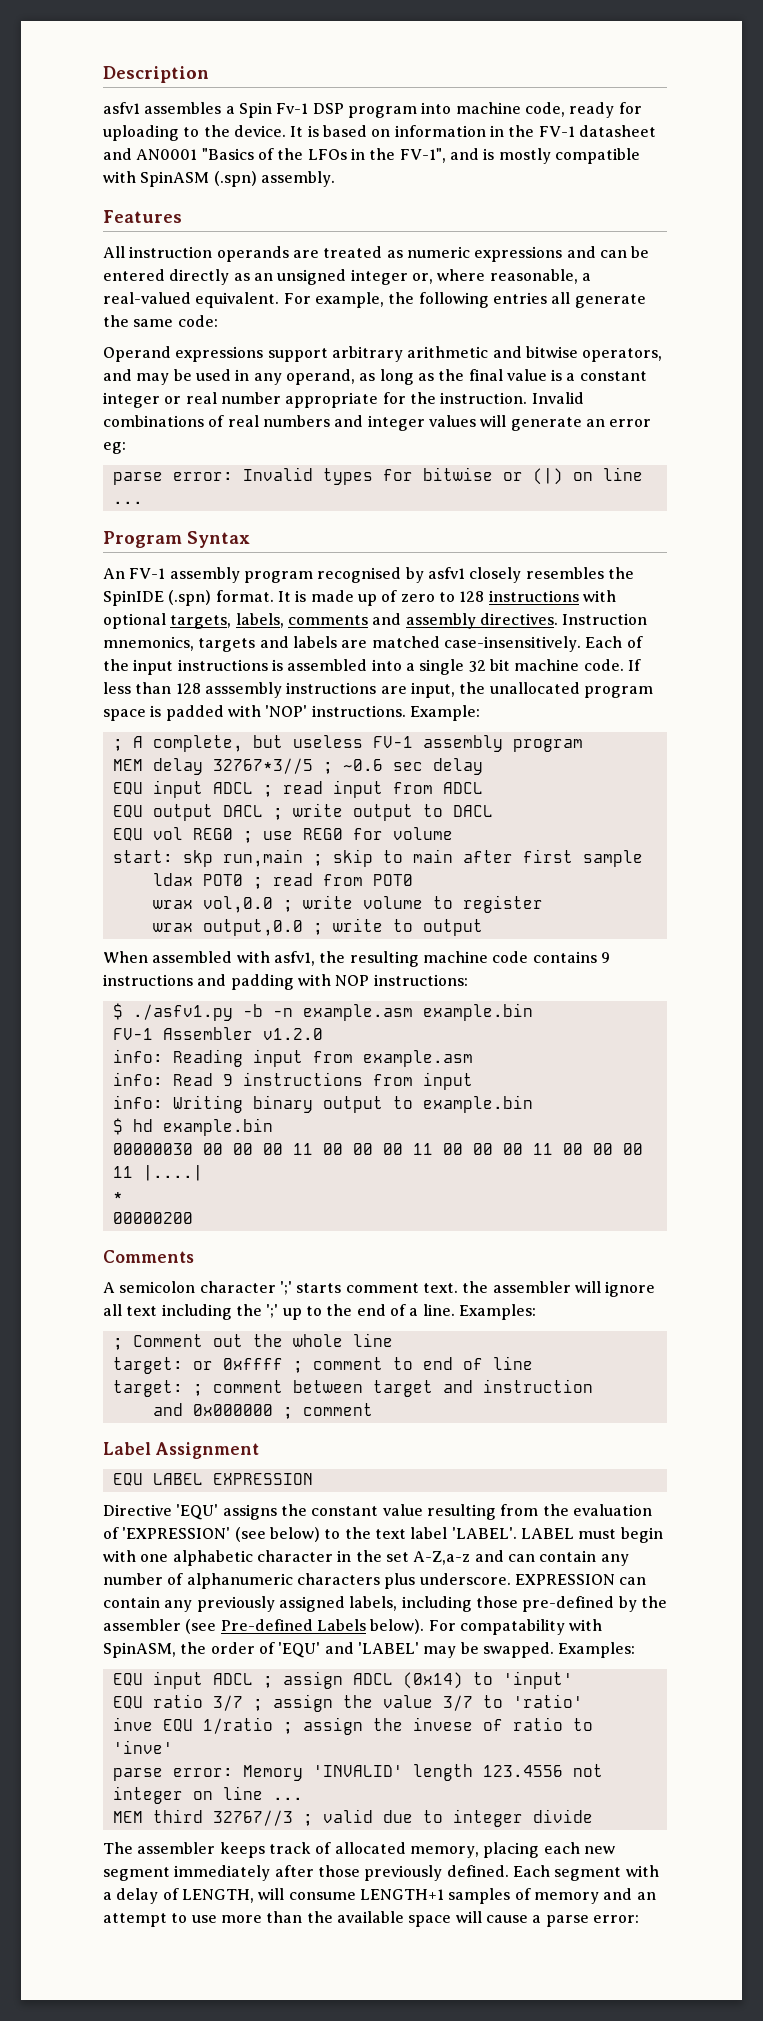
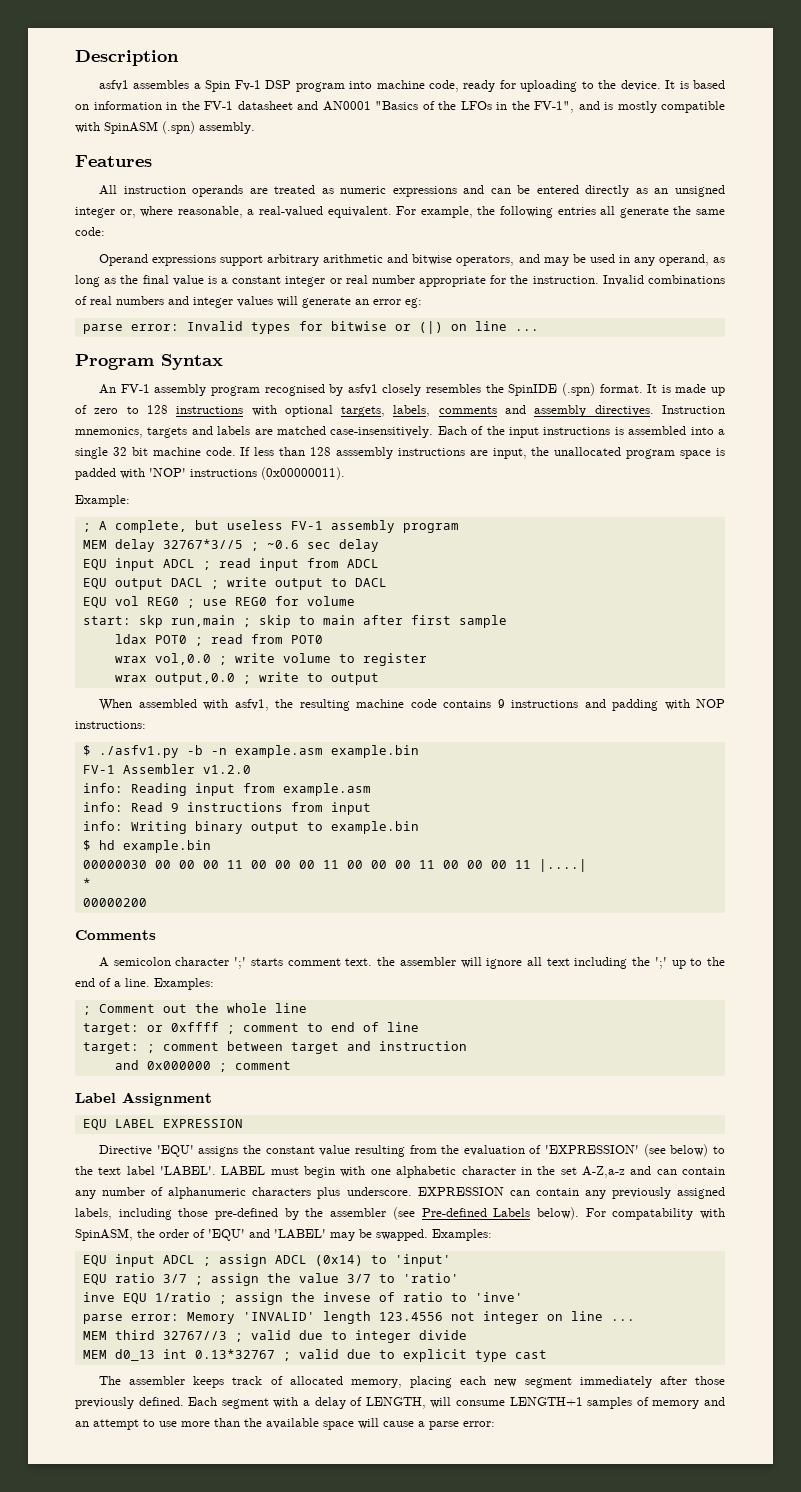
- If less than 128 asssembly instructions are input, the unallocated program space is padded with 'NOP' instructions. Example:
+ If less than 128 asssembly instructions are input, the unallocated program space is padded with 'NOP' instructions (0x00000011).
+ Example:
+ MEM d0_13 int 0.13*32767 ; valid due to explicit type cast

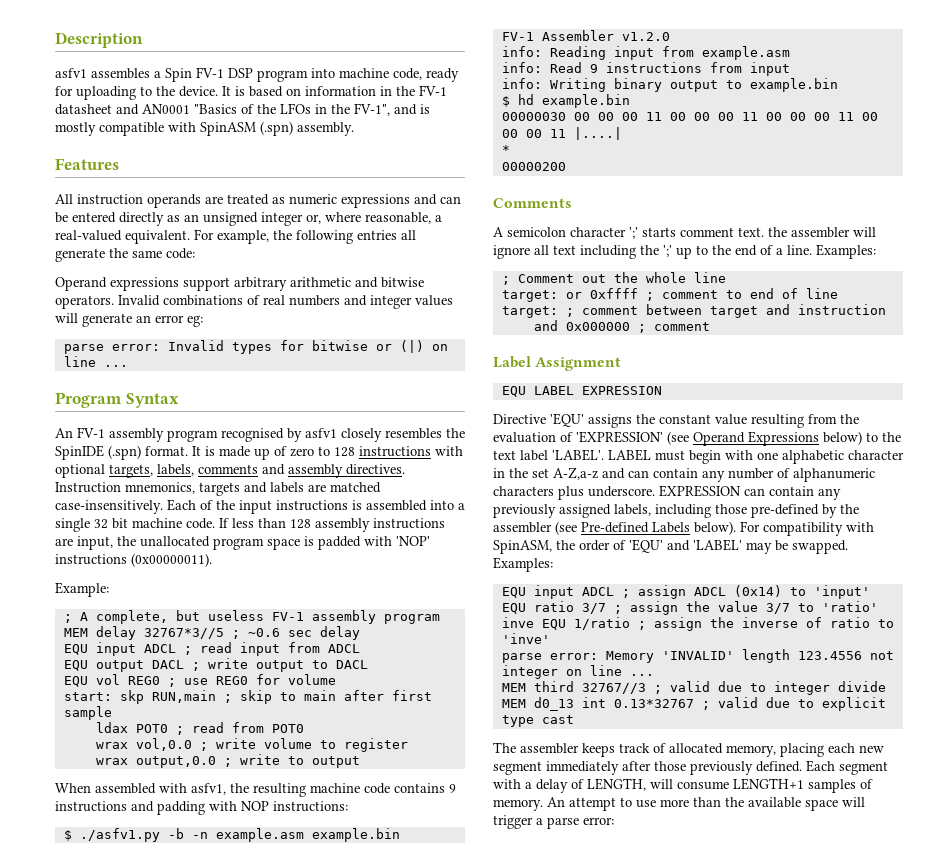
- asfv1 assembles a Spin Fv-1 DSP program into machine code, ready for uploading to the device.
+ asfv1 assembles a Spin FV-1 DSP program into machine code, ready for uploading to the device.
- Operand expressions support arbitrary arithmetic and bitwise operators, and may be used in any operand, as long as the final value is a constant integer or real number appropriate for the instruction.
+ Operand expressions support arbitrary arithmetic and bitwise operators.
- If less than 128 asssembly instructions are input, the unallocated program space is padded with 'NOP' instructions (0x00000011).
+ If less than 128 assembly instructions are input, the unallocated program space is padded with 'NOP' instructions (0x00000011).
- start: skp run,main ; skip to main after first sample
+ start: skp RUN,main ; skip to main after first sample
- Directive 'EQU' assigns the constant value resulting from the evaluation of 'EXPRESSION' (see below) to the text label 'LABEL'.
+ Directive 'EQU' assigns the constant value resulting from the evaluation of 'EXPRESSION' (see Operand Expressions below) to the text label 'LABEL'.
- For compatability with SpinASM, the order of 'EQU' and 'LABEL' may be swapped.
+ For compatibility with SpinASM, the order of 'EQU' and 'LABEL' may be swapped.
- inve EQU 1/ratio ; assign the invese of ratio to 'inve'
+ inve EQU 1/ratio ; assign the inverse of ratio to 'inve'
- Each segment with a delay of LENGTH, will consume LENGTH+1 samples of memory and an attempt to use more than the available space will cause a parse error:
+ Each segment with a delay of LENGTH, will consume LENGTH+1 samples of memory. An attempt to use more than the available space will trigger a parse error:

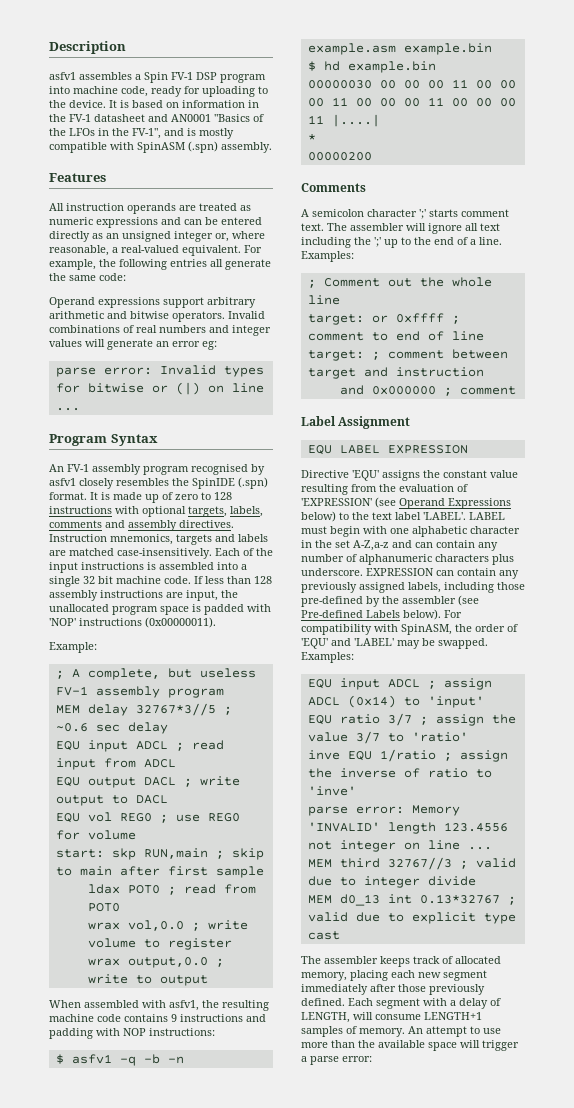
- $ ./asfv1.py -b -n example.asm example.bin
+ $ asfv1 -q -b -n example.asm example.bin
- FV-1 Assembler v1.2.0
- info: Reading input from example.asm
- info: Read 9 instructions from input
- info: Writing binary output to example.bin
- A semicolon character ';' starts comment text. the assembler will ignore all text including the ';' up to the end of a line.
+ A semicolon character ';' starts comment text. The assembler will ignore all text including the ';' up to the end of a line.

